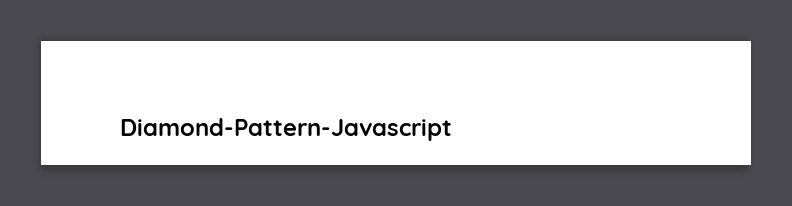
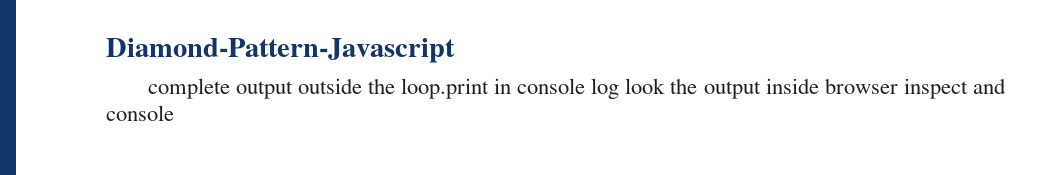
+ complete output outside the loop.print in console log look the output inside browser inspect and console

